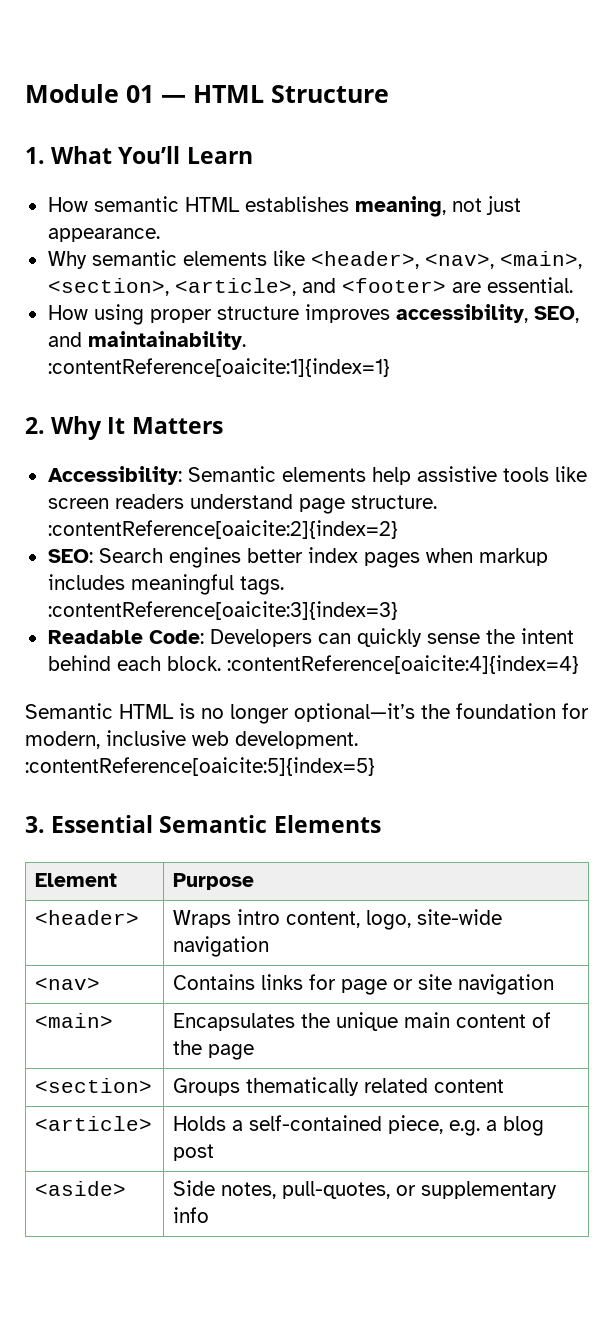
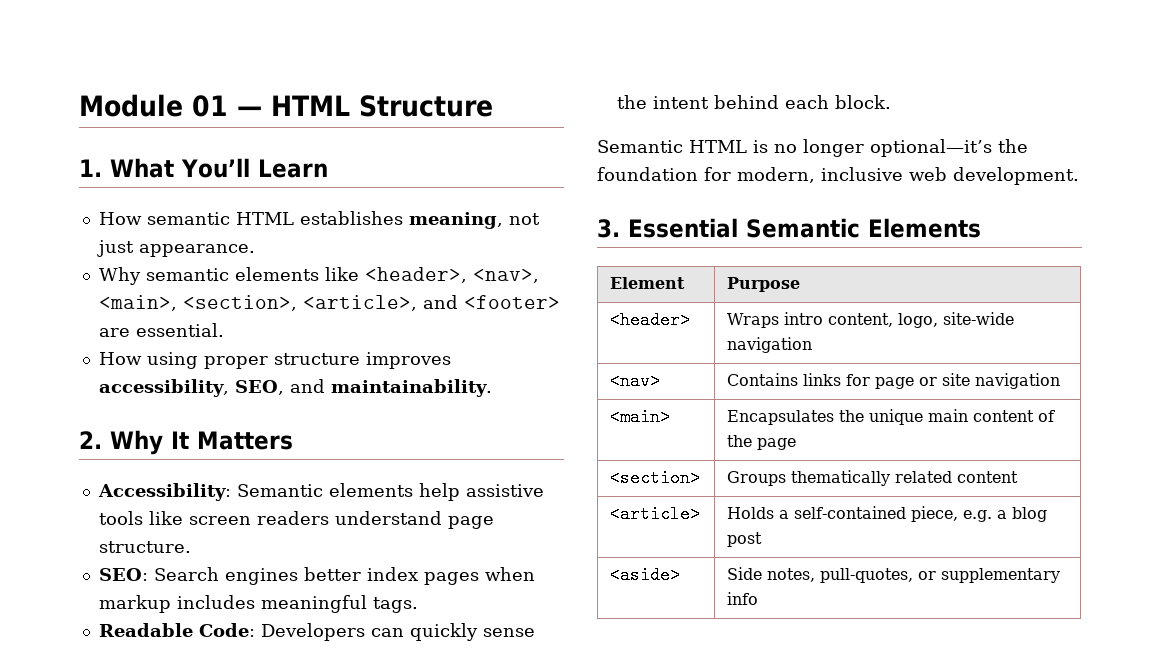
- How using proper structure improves accessibility, SEO, and maintainability. :contentReference[oaicite:1]{index=1}
+ How using proper structure improves accessibility, SEO, and maintainability.
- Accessibility: Semantic elements help assistive tools like screen readers understand page structure. :contentReference[oaicite:2]{index=2}
+ Accessibility: Semantic elements help assistive tools like screen readers understand page structure.
- SEO: Search engines better index pages when markup includes meaningful tags. :contentReference[oaicite:3]{index=3}
+ SEO: Search engines better index pages when markup includes meaningful tags.
- Readable Code: Developers can quickly sense the intent behind each block. :contentReference[oaicite:4]{index=4}
+ Readable Code: Developers can quickly sense the intent behind each block.
- Semantic HTML is no longer optional—it’s the foundation for modern, inclusive web development. :contentReference[oaicite:5]{index=5}
+ Semantic HTML is no longer optional—it’s the foundation for modern, inclusive web development.

